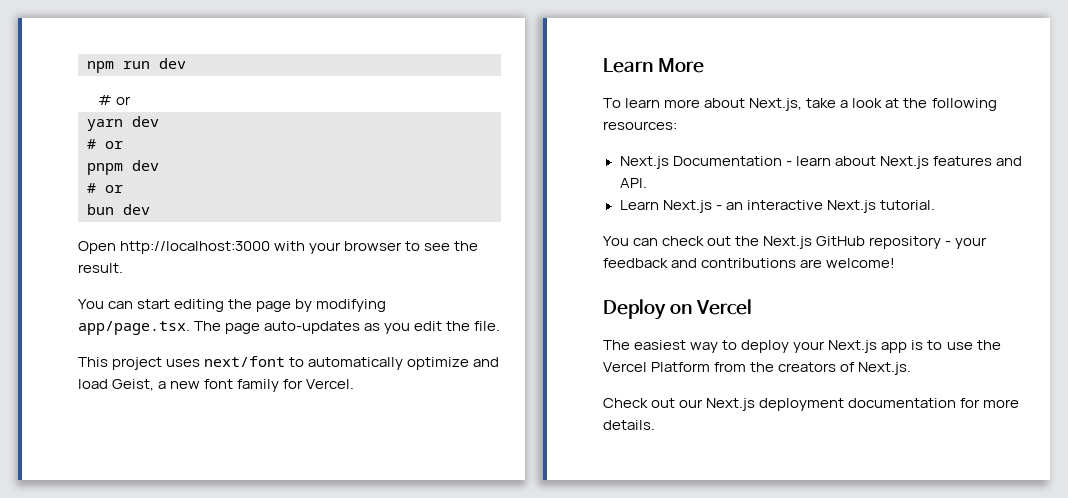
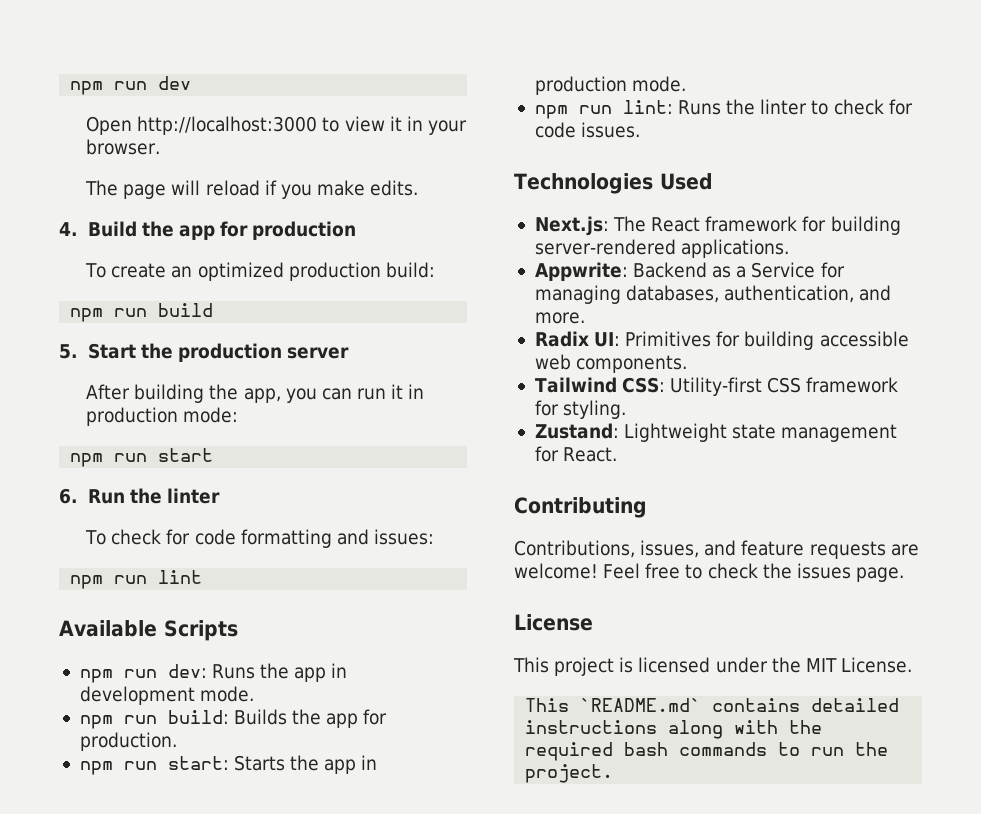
  npm run dev
- # or
- yarn dev
- # or
- pnpm dev
- # or
- bun dev
- Open http://localhost:3000 with your browser to see the result.
- You can start editing the page by modifying app/page.tsx. The page auto-updates as you edit the file.
- This project uses next/font to automatically optimize and load Geist, a new font family for Vercel.
- Learn More
- To learn more about Next.js, take a look at the following resources:
- Next.js Documentation - learn about Next.js features and API.
- Learn Next.js - an interactive Next.js tutorial.
- You can check out the Next.js GitHub repository - your feedback and contributions are welcome!
- Deploy on Vercel
- The easiest way to deploy your Next.js app is to use the Vercel Platform from the creators of Next.js.
- Check out our Next.js deployment documentation for more details.
+ Open http://localhost:3000 to view it in your browser.
+ The page will reload if you make edits.
+ 4. Build the app for production
+ To create an optimized production build:
+ npm run build
+ 5. Start the production server
+ After building the app, you can run it in production mode:
+ npm run start
+ 6. Run the linter
+ To check for code formatting and issues:
+ npm run lint
+ Available Scripts
+ npm run dev: Runs the app in development mode.
+ npm run build: Builds the app for production.
+ npm run start: Starts the app in production mode.
+ npm run lint: Runs the linter to check for code issues.
+ Technologies Used
+ Next.js: The React framework for building server-rendered applications.
+ Appwrite: Backend as a Service for managing databases, authentication, and more.
+ Radix UI: Primitives for building accessible web components.
+ Tailwind CSS: Utility-first CSS framework for styling.
+ Zustand: Lightweight state management for React.
+ Contributing
+ Contributions, issues, and feature requests are welcome! Feel free to check the issues page.
+ License
+ This project is licensed under the MIT License.
+ This `README.md` contains detailed instructions along with the required bash commands to run the project.

